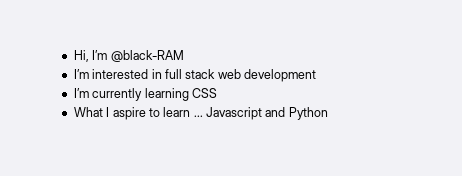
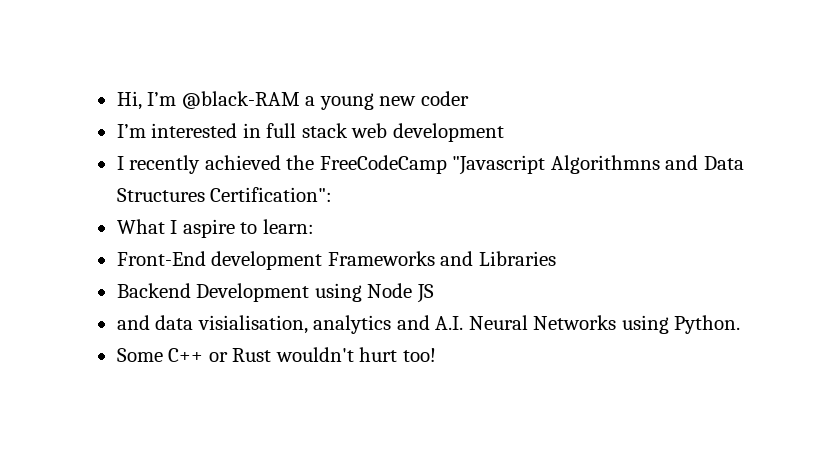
- Hi, I’m @black-RAM
+ Hi, I’m @black-RAM a young new coder
- I’m currently learning CSS
- What I aspire to learn ... Javascript and Python
+ I recently achieved the FreeCodeCamp "Javascript Algorithmns and Data Structures Certification":
+ What I aspire to learn:
+ Front-End development Frameworks and Libraries
+ Backend Development using Node JS
+ and data visialisation, analytics and A.I. Neural Networks using Python.
+ Some C++ or Rust wouldn't hurt too!

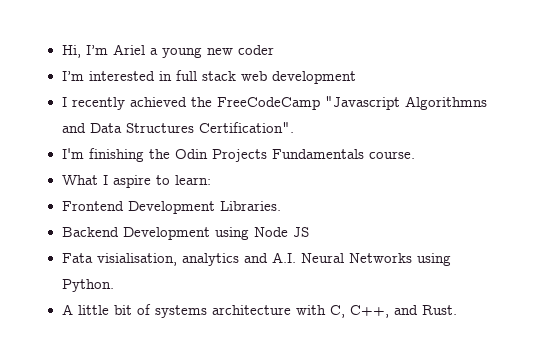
- Hi, I’m @black-RAM a young new coder
+ Hi, I’m Ariel a young new coder
- I recently achieved the FreeCodeCamp "Javascript Algorithmns and Data Structures Certification":
+ I recently achieved the FreeCodeCamp "Javascript Algorithmns and Data Structures Certification".
+ I'm finishing the Odin Projects Fundamentals course.
- Front-End development Frameworks and Libraries
+ Frontend Development Libraries.
- and data visialisation, analytics and A.I. Neural Networks using Python.
+ Fata visialisation, analytics and A.I. Neural Networks using Python.
- Some C++ or Rust wouldn't hurt too!
+ A little bit of systems architecture with C, C++, and Rust.

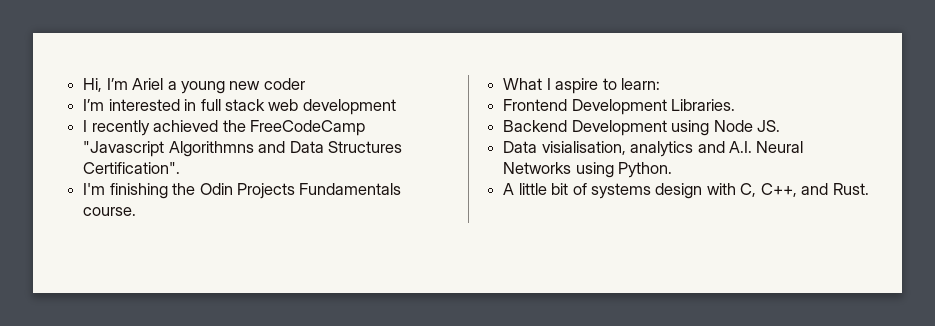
- Backend Development using Node JS
- Fata visialisation, analytics and A.I. Neural Networks using Python.
+ Backend Development using Node JS.
+ Data visialisation, analytics and A.I. Neural Networks using Python.
- A little bit of systems architecture with C, C++, and Rust.
+ A little bit of systems design with C, C++, and Rust.

